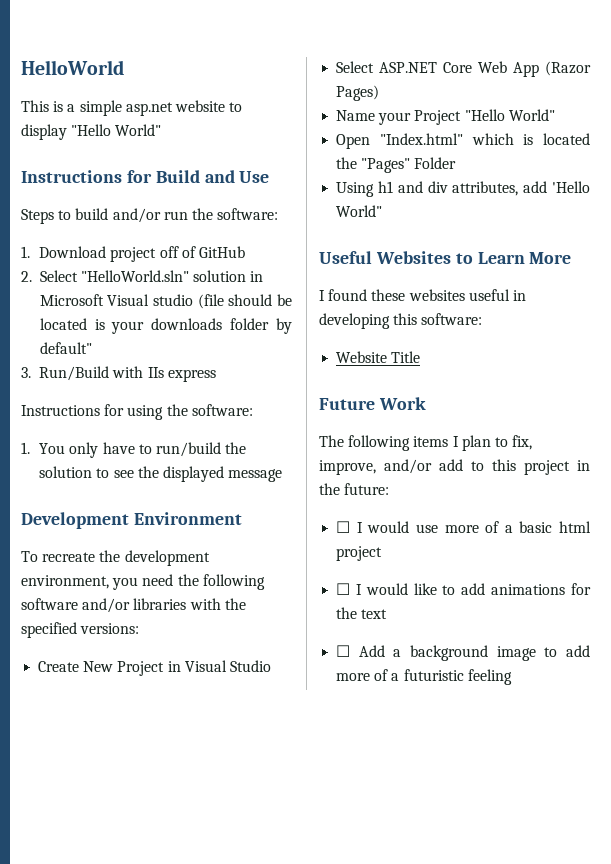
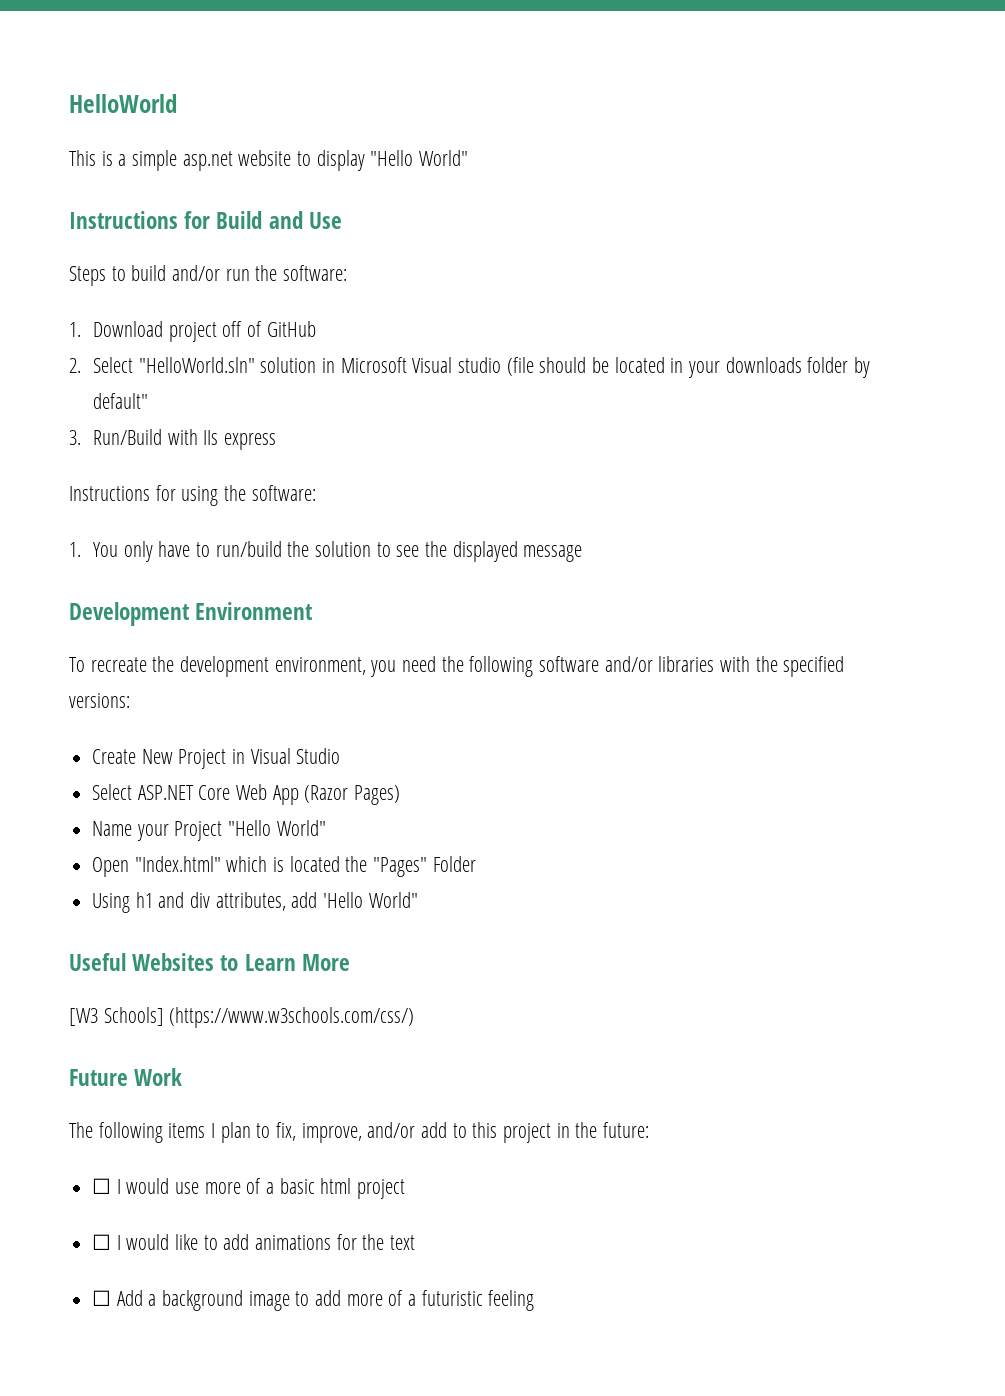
- 2. Select "HelloWorld.sln" solution in Microsoft Visual studio (file should be located is your downloads folder by default"
+ 2. Select "HelloWorld.sln" solution in Microsoft Visual studio (file should be located in your downloads folder by default"
- I found these websites useful in developing this software:
- Website Title
+ [W3 Schools] (https://www.w3schools.com/css/)

